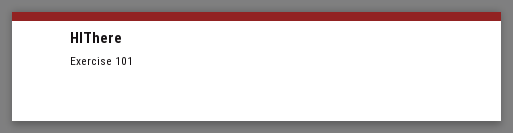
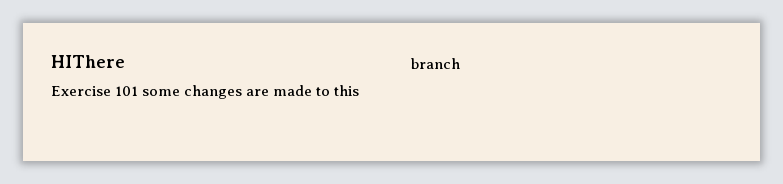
- Exercise 101
+ Exercise 101 some changes are made to this branch

